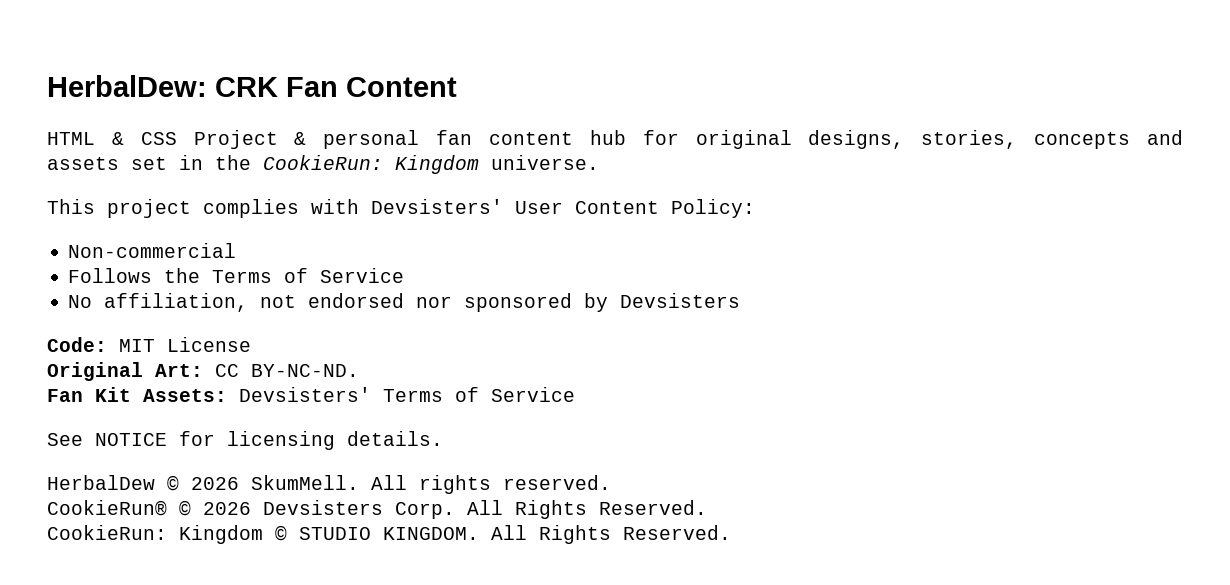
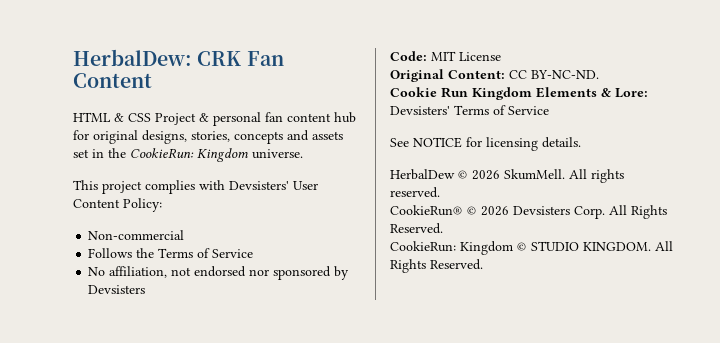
- Original Art: CC BY-NC-ND.
+ Original Content: CC BY-NC-ND.
- Fan Kit Assets: Devsisters' Terms of Service
+ Cookie Run Kingdom Elements & Lore: Devsisters' Terms of Service

